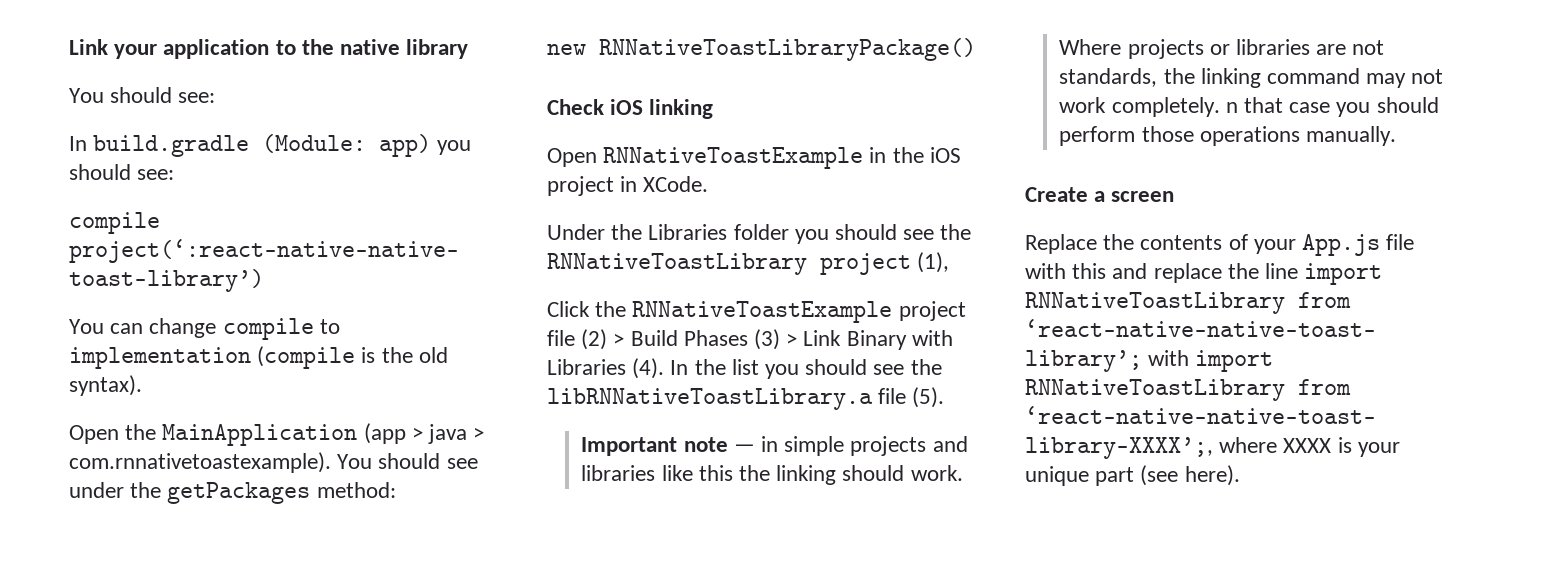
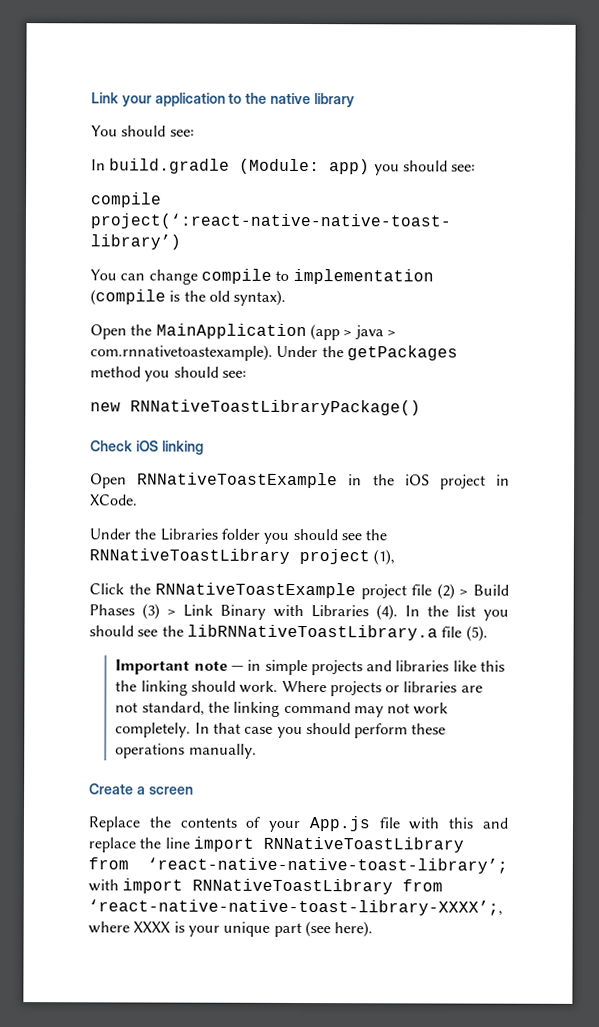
- Open the MainApplication (app > java > com.rnnativetoastexample). You should see under the getPackages method:
+ Open the MainApplication (app > java > com.rnnativetoastexample). Under the getPackages method you should see:
- Where projects or libraries are not standards, the linking command may not work completely. n that case you should perform those operations manually.
+ Where projects or libraries are not standard, the linking command may not work completely. In that case you should perform these operations manually.

